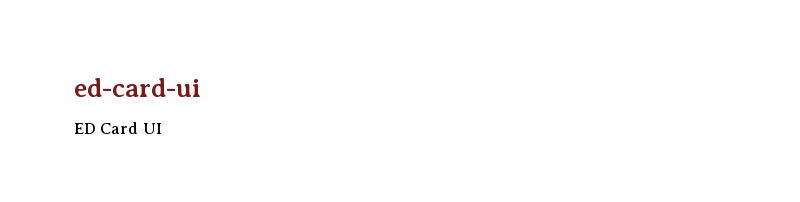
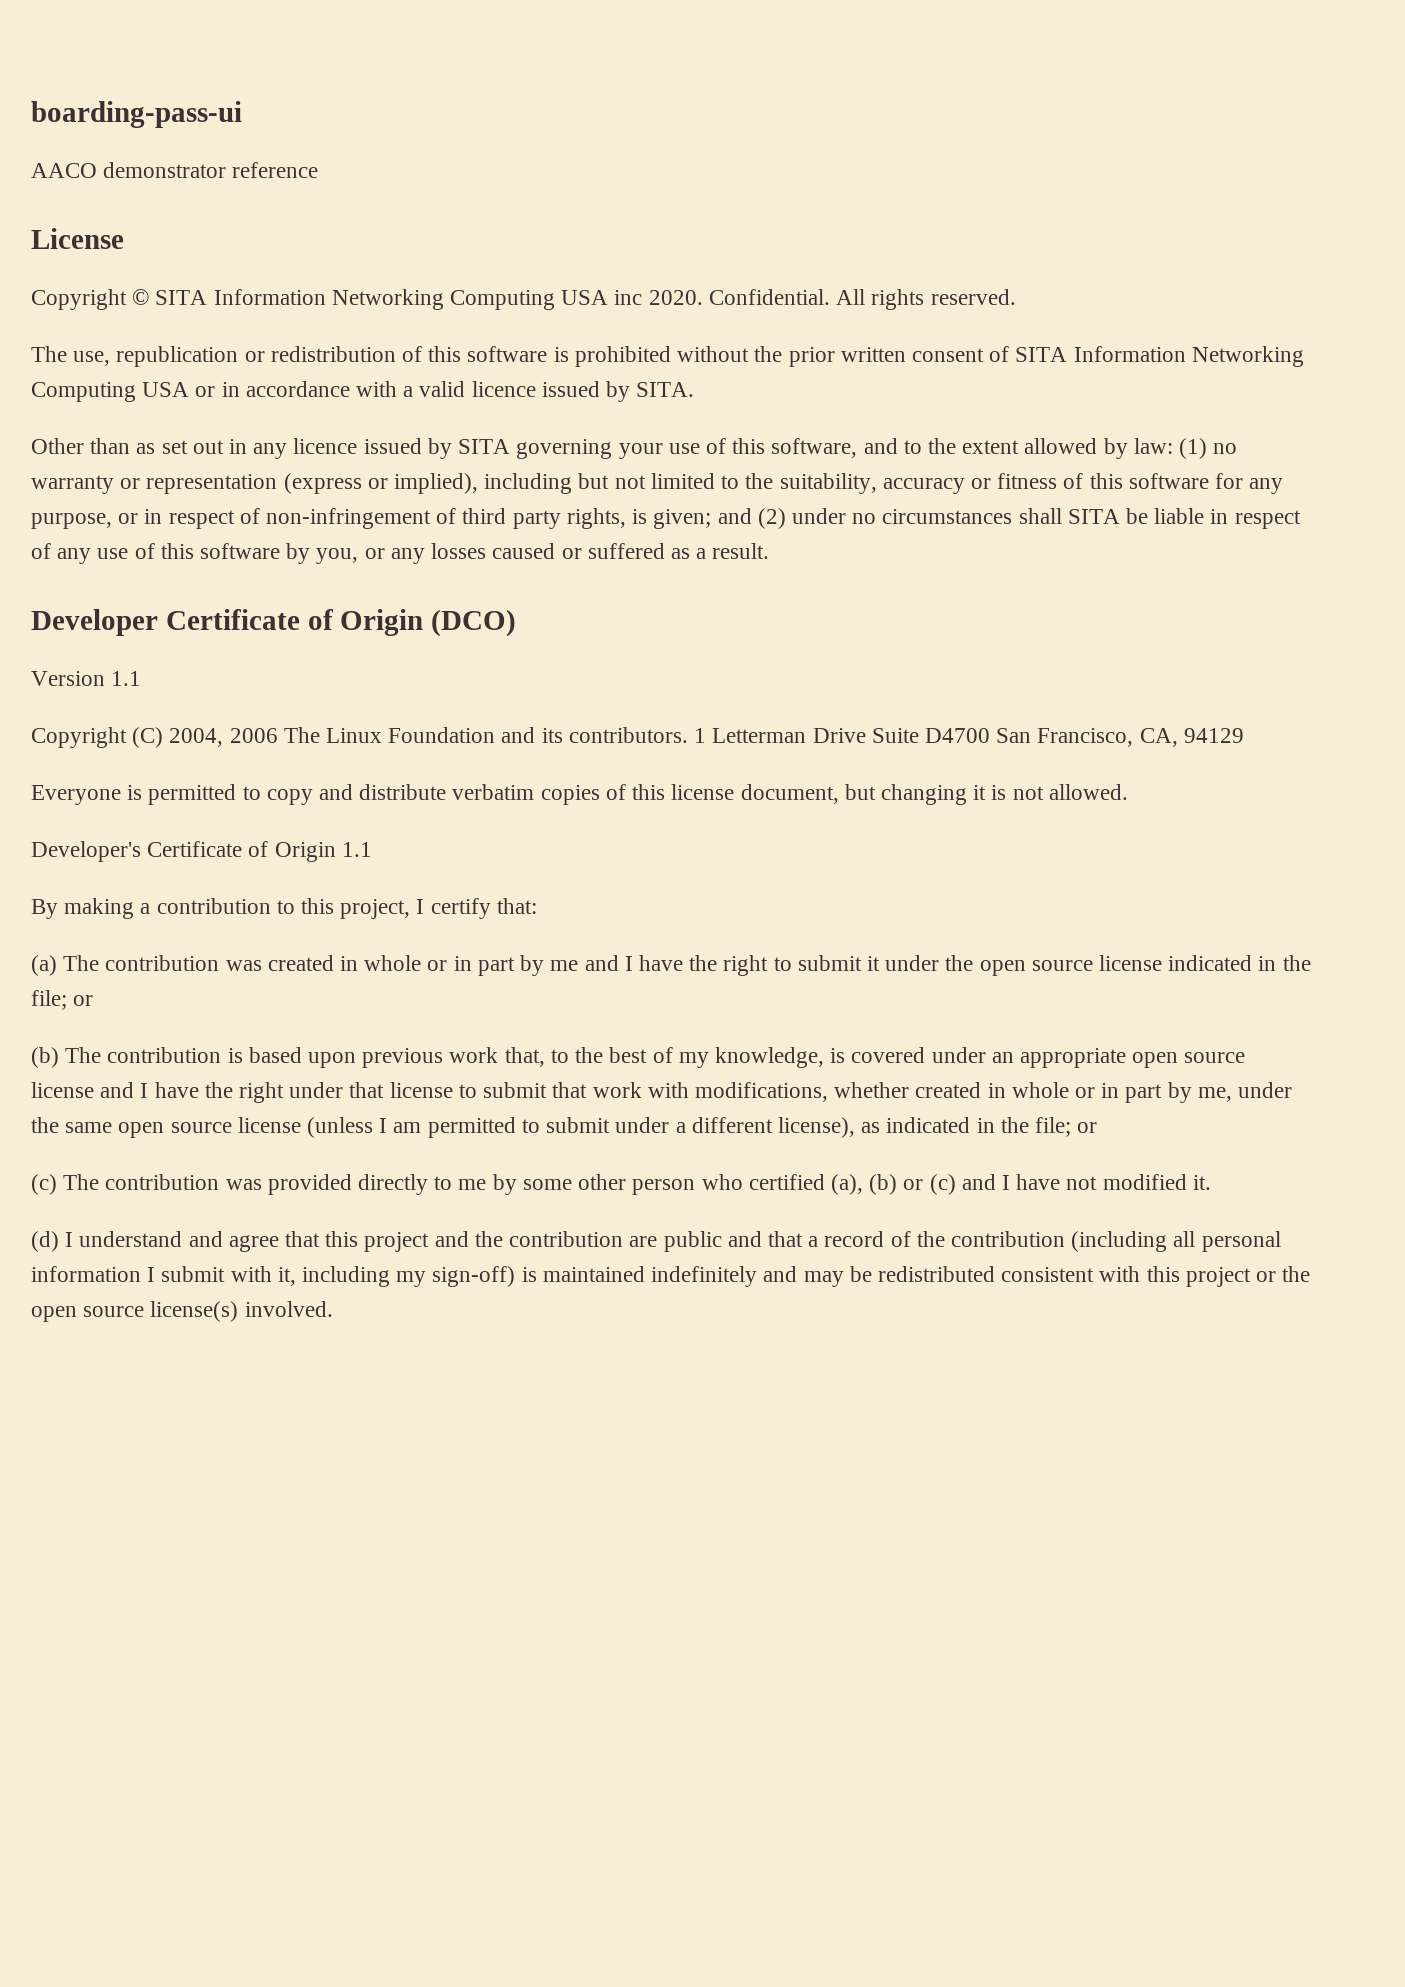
- ed-card-ui
- ED Card UI
+ boarding-pass-ui
+ AACO demonstrator reference
+ License
+ Copyright © SITA Information Networking Computing USA inc 2020. Confidential. All rights reserved.
+ The use, republication or redistribution of this software is prohibited without the prior written consent of SITA Information Networking Computing USA or in accordance with a valid licence issued by SITA.
+ Other than as set out in any licence issued by SITA governing your use of this software, and to the extent allowed by law: (1) no warranty or representation (express or implied), including but not limited to the suitability, accuracy or fitness of this software for any purpose, or in respect of non-infringement of third party rights, is given; and (2) under no circumstances shall SITA be liable in respect of any use of this software by you, or any losses caused or suffered as a result.
+ Developer Certificate of Origin (DCO)
+ Version 1.1
+ Copyright (C) 2004, 2006 The Linux Foundation and its contributors. 1 Letterman Drive Suite D4700 San Francisco, CA, 94129
+ Everyone is permitted to copy and distribute verbatim copies of this license document, but changing it is not allowed.
+ Developer's Certificate of Origin 1.1
+ By making a contribution to this project, I certify that:
+ (a) The contribution was created in whole or in part by me and I have the right to submit it under the open source license indicated in the file; or
+ (b) The contribution is based upon previous work that, to the best of my knowledge, is covered under an appropriate open source license and I have the right under that license to submit that work with modifications, whether created in whole or in part by me, under the same open source license (unless I am permitted to submit under a different license), as indicated in the file; or
+ (c) The contribution was provided directly to me by some other person who certified (a), (b) or (c) and I have not modified it.
+ (d) I understand and agree that this project and the contribution are public and that a record of the contribution (including all personal information I submit with it, including my sign-off) is maintained indefinitely and may be redistributed consistent with this project or the open source license(s) involved.

